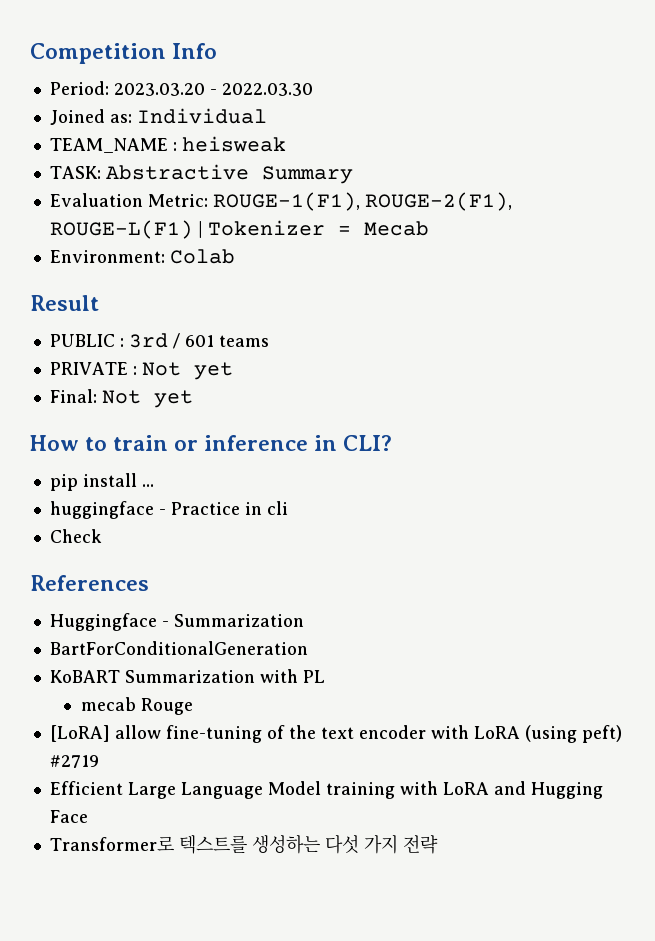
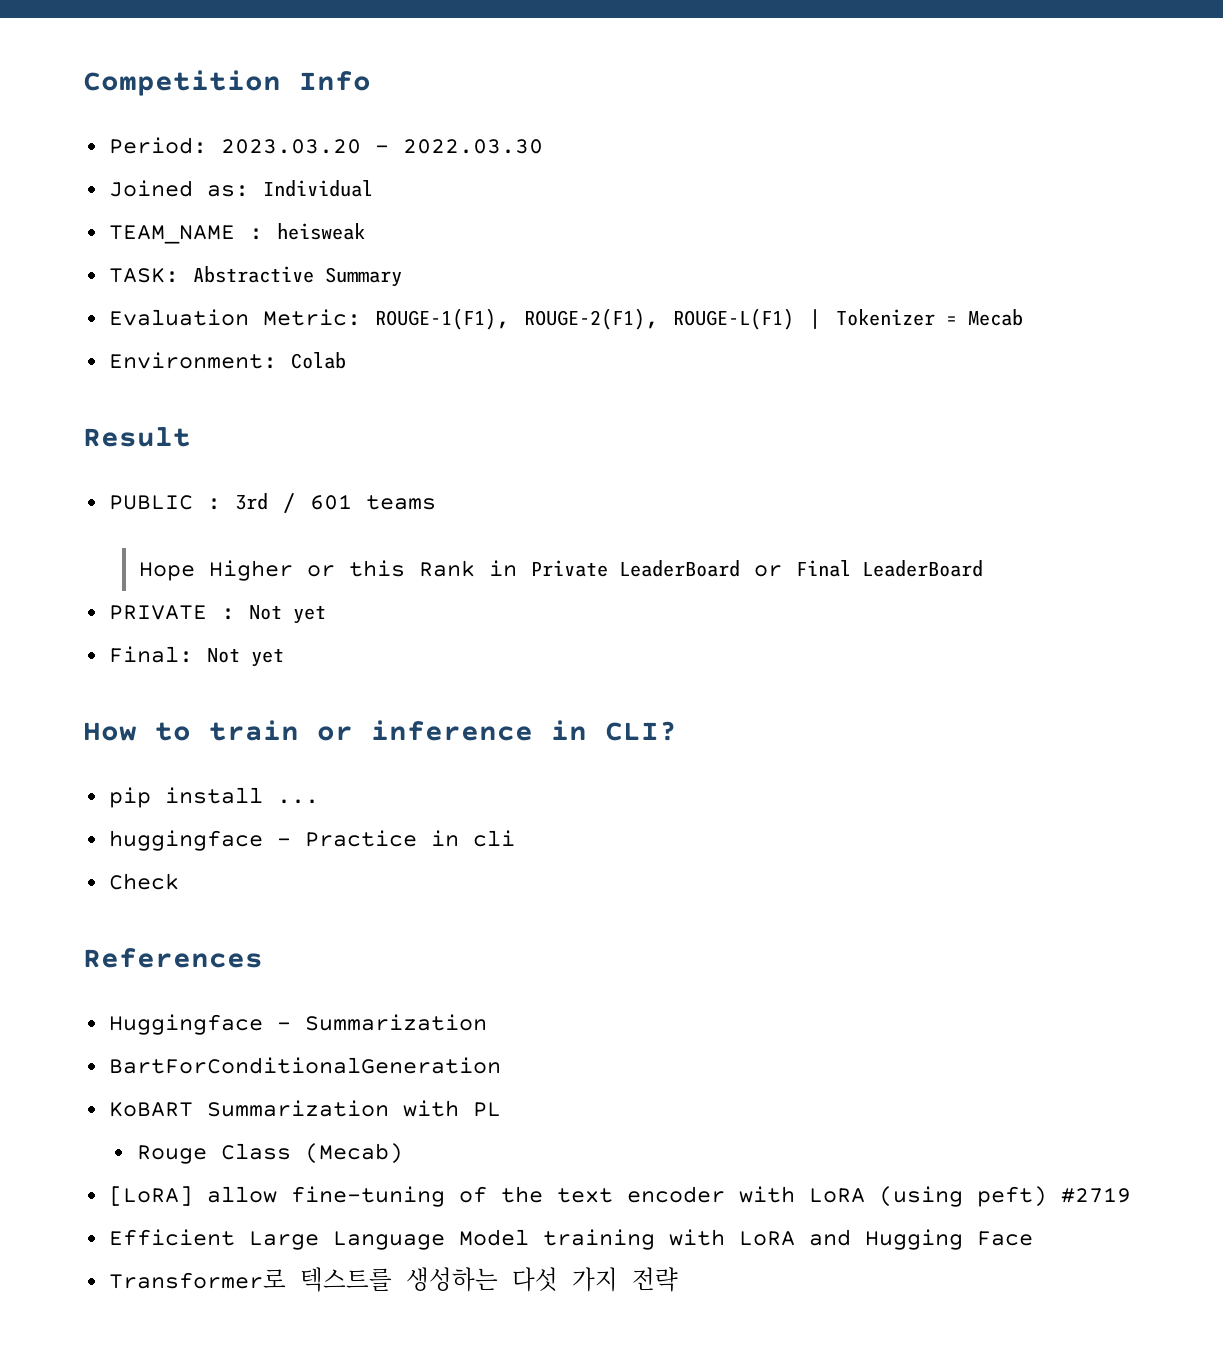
+ Hope Higher or this Rank in Private LeaderBoard or Final LeaderBoard
- mecab Rouge
+ Rouge Class (Mecab)

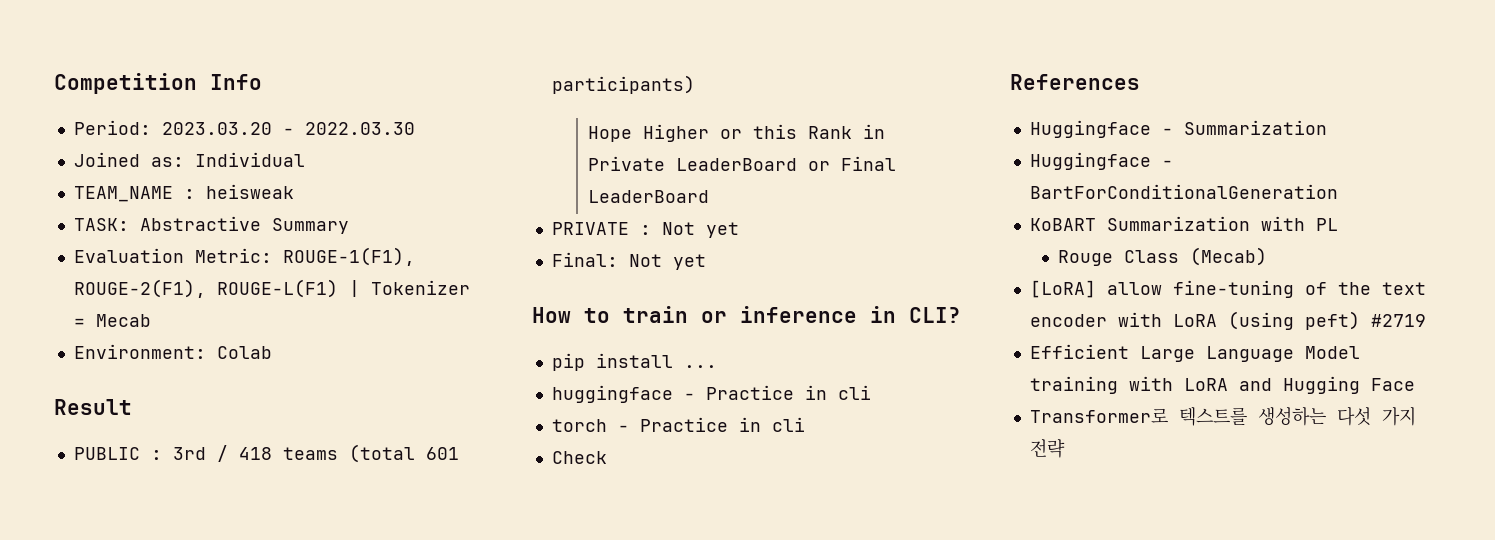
- PUBLIC : 3rd / 601 teams
+ PUBLIC : 3rd / 418 teams (total 601 participants)
+ torch - Practice in cli
- BartForConditionalGeneration
+ Huggingface - BartForConditionalGeneration

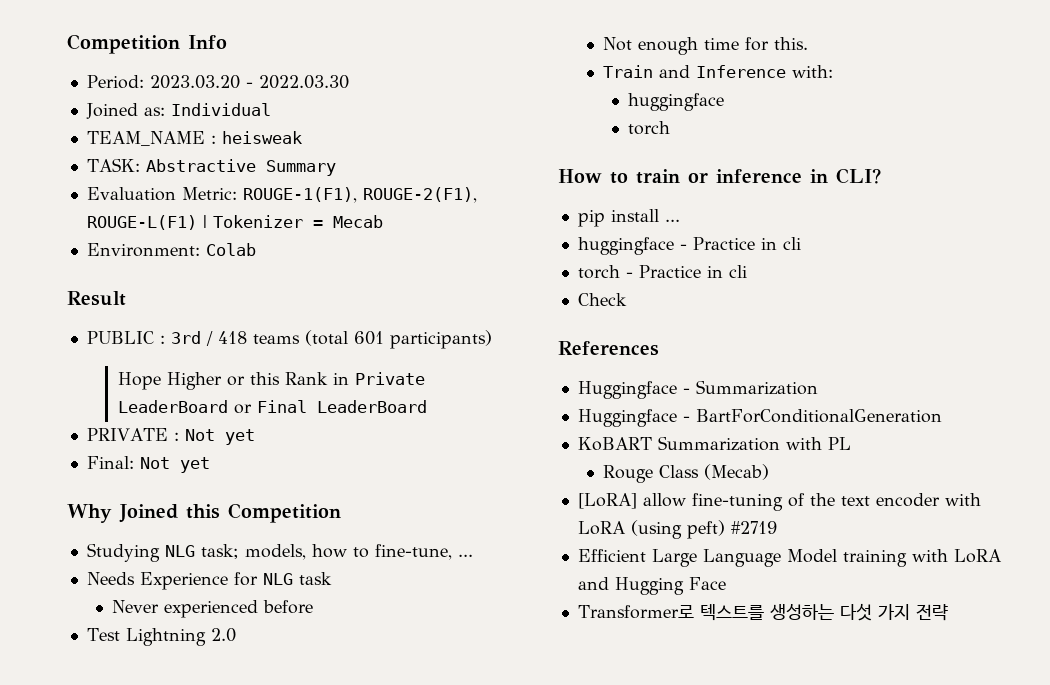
+ Why Joined this Competition
+ Studying NLG task; models, how to fine-tune, ...
+ Needs Experience for NLG task
+ Never experienced before
+ Test Lightning 2.0
+ Not enough time for this.
+ Train and Inference with:
+ huggingface
+ torch

